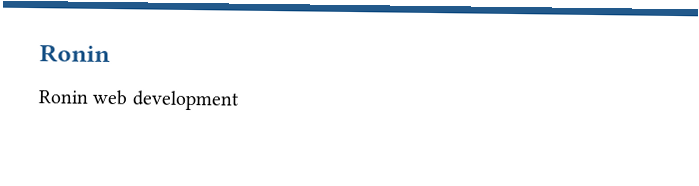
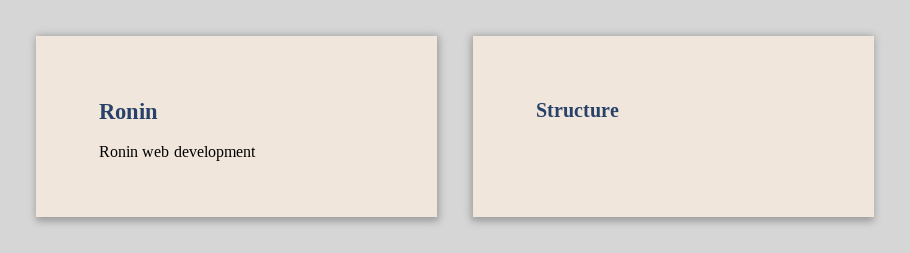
+ Structure

